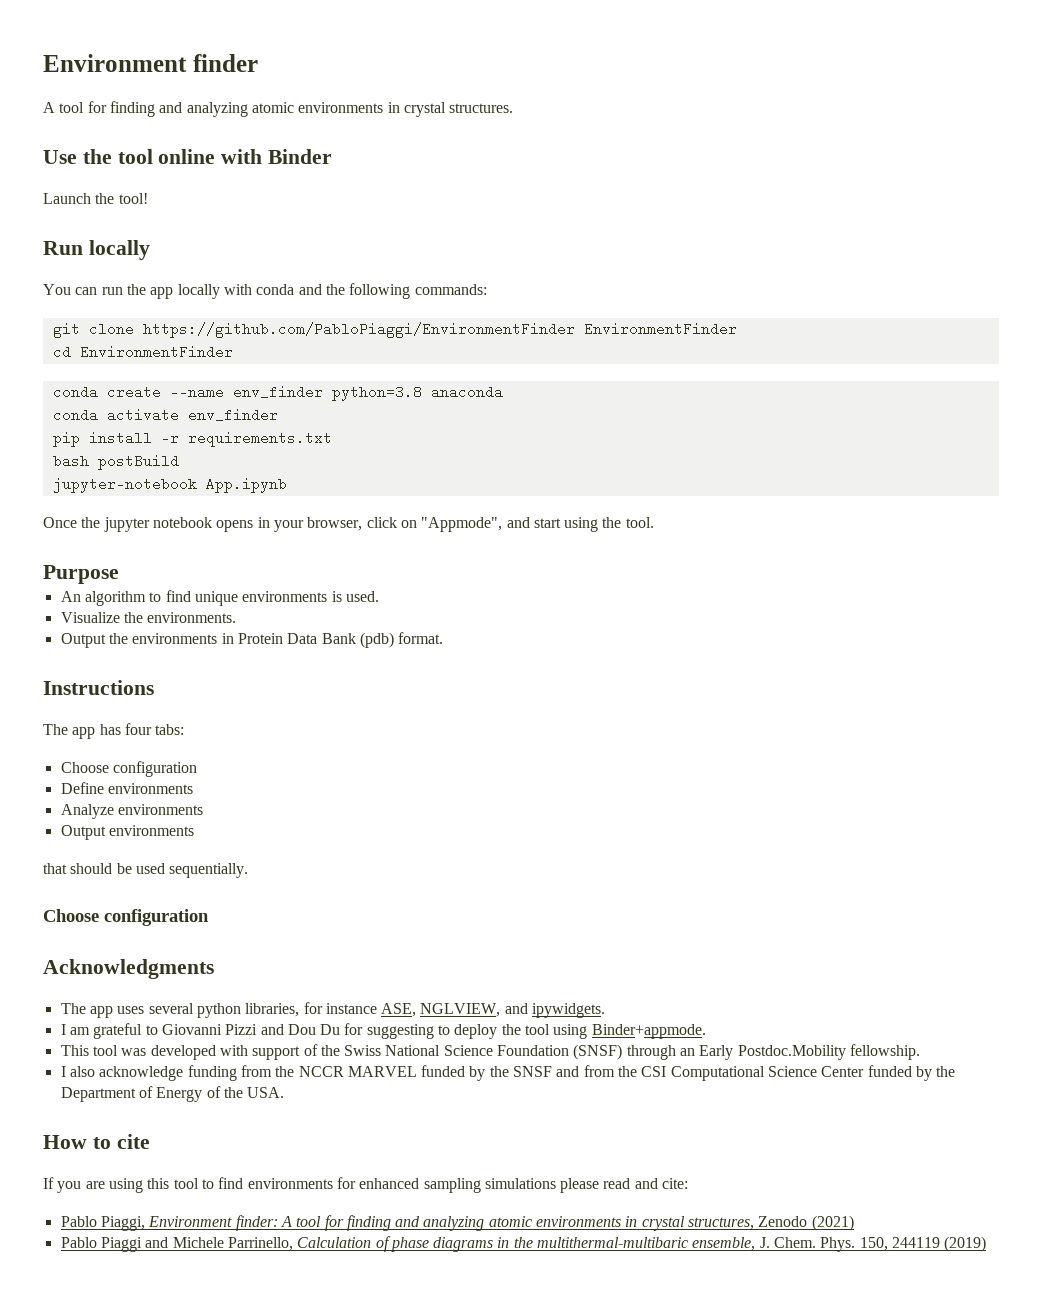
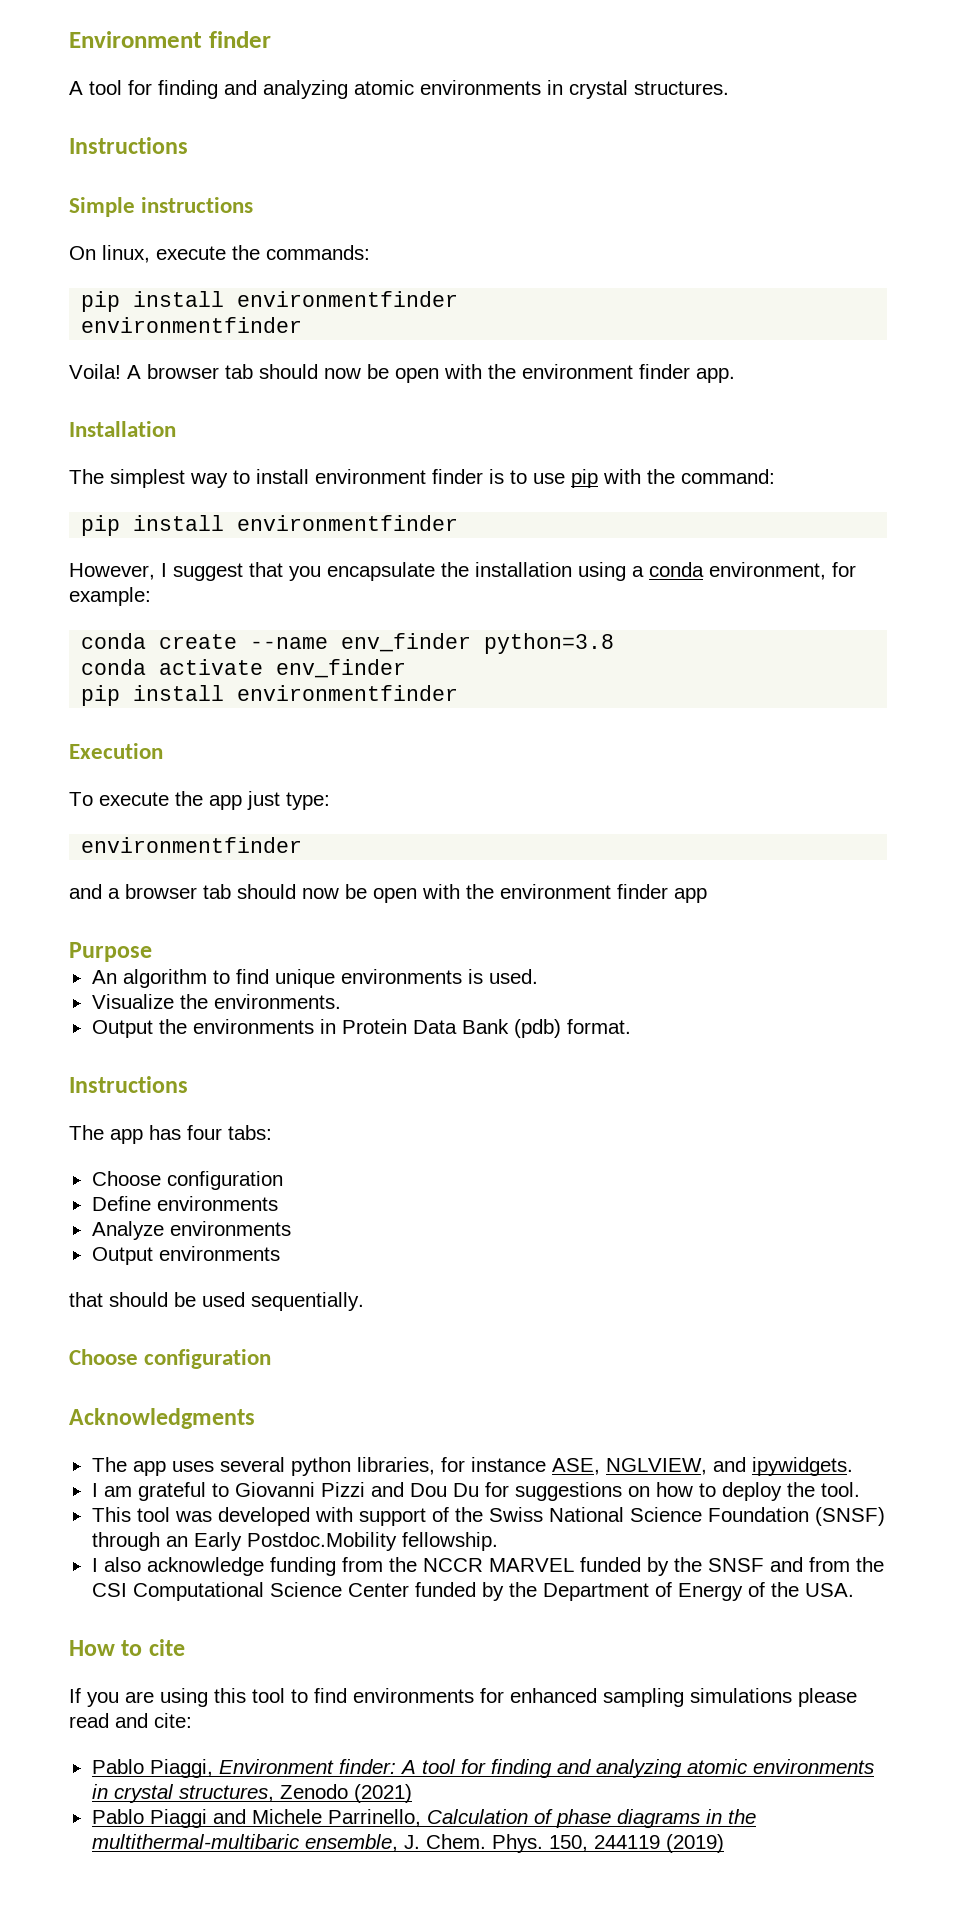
  A tool for finding and analyzing atomic environments in crystal structures.
- Use the tool online with Binder
- Launch the tool!
- Run locally
- You can run the app locally with conda and the following commands:
- git clone https://github.com/PabloPiaggi/EnvironmentFinder EnvironmentFinder
- cd EnvironmentFinder
+ Instructions
+ Simple instructions
+ On linux, execute the commands:
+ pip install environmentfinder
+ environmentfinder
+ Voila! A browser tab should now be open with the environment finder app.
+ Installation
+ The simplest way to install environment finder is to use pip with the command:
+ pip install environmentfinder
+ However, I suggest that you encapsulate the installation using a conda environment, for example:
- conda create --name env_finder python=3.8 anaconda
+ conda create --name env_finder python=3.8
  conda activate env_finder
- pip install -r requirements.txt
- bash postBuild
- jupyter-notebook App.ipynb
- Once the jupyter notebook opens in your browser, click on "Appmode", and start using the tool.
+ pip install environmentfinder
+ Execution
+ To execute the app just type:
+ environmentfinder
+ and a browser tab should now be open with the environment finder app
- I am grateful to Giovanni Pizzi and Dou Du for suggesting to deploy the tool using Binder+appmode.
+ I am grateful to Giovanni Pizzi and Dou Du for suggestions on how to deploy the tool.

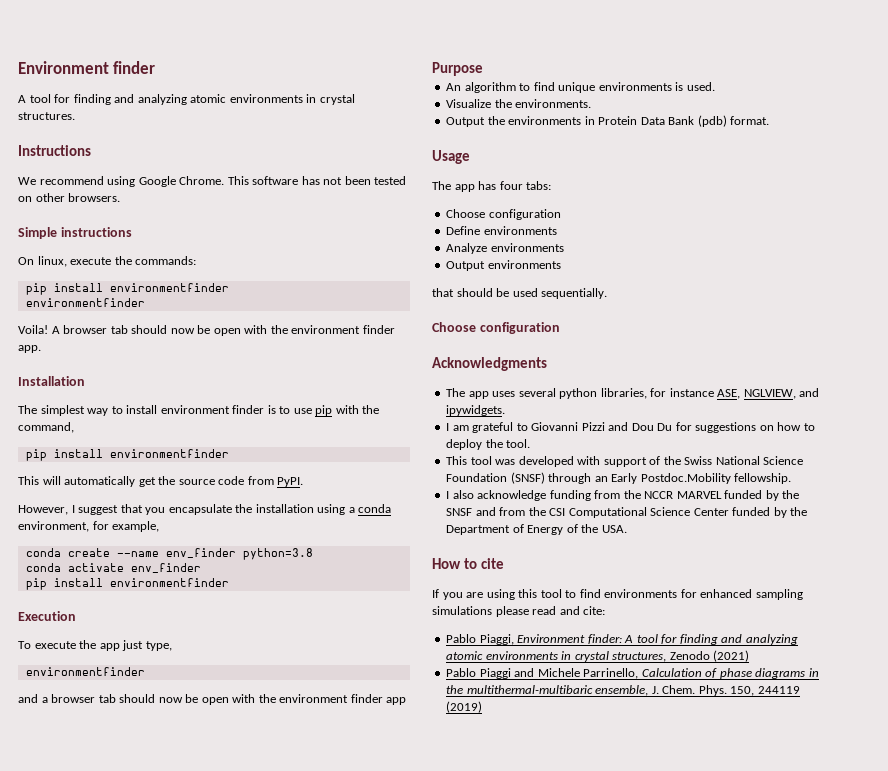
+ We recommend using Google Chrome. This software has not been tested on other browsers.
- The simplest way to install environment finder is to use pip with the command:
+ The simplest way to install environment finder is to use pip with the command,
  pip install environmentfinder
+ This will automatically get the source code from PyPI.
- However, I suggest that you encapsulate the installation using a conda environment, for example:
+ However, I suggest that you encapsulate the installation using a conda environment, for example,
- To execute the app just type:
+ To execute the app just type,
  Output the environments in Protein Data Bank (pdb) format.
- Instructions
+ Usage

